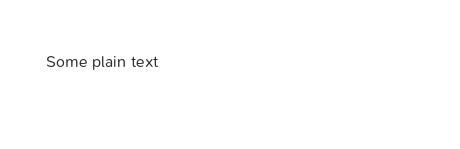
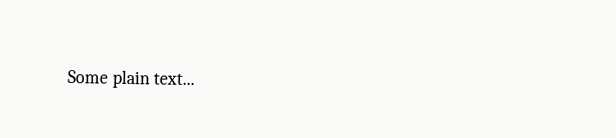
- Some plain text
+ Some plain text...

